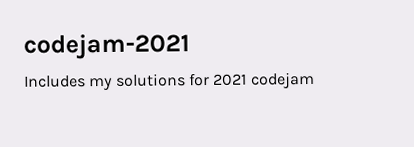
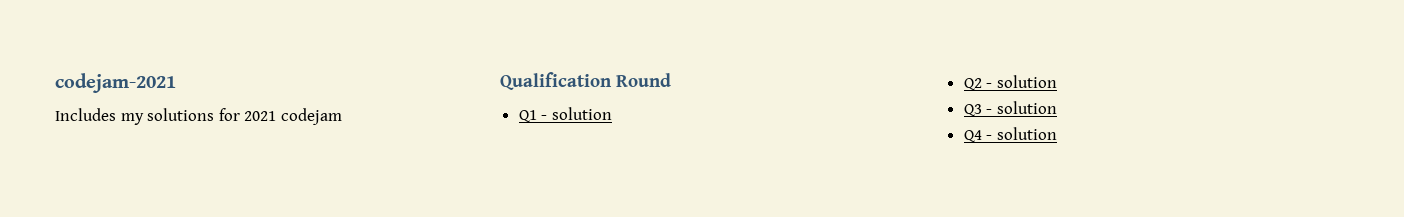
+ Qualification Round
+ Q1 - solution
+ Q2 - solution
+ Q3 - solution
+ Q4 - solution

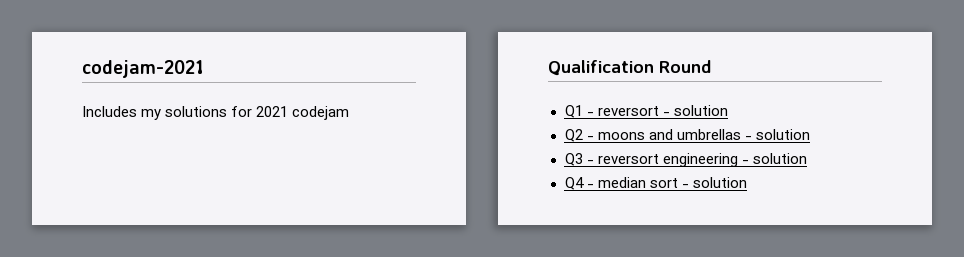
- Q1 - solution
+ Q1 - reversort - solution
- Q2 - solution
+ Q2 - moons and umbrellas - solution
- Q3 - solution
+ Q3 - reversort engineering - solution
- Q4 - solution
+ Q4 - median sort - solution

